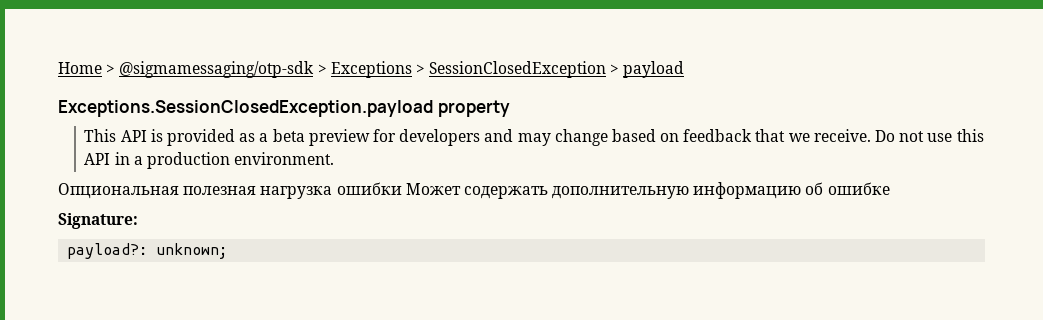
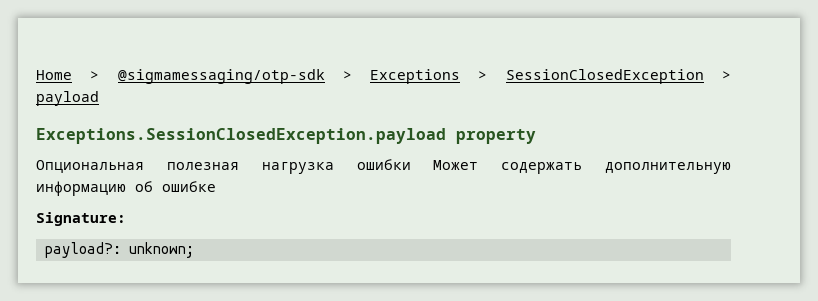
- This API is provided as a beta preview for developers and may change based on feedback that we receive. Do not use this API in a production environment.

